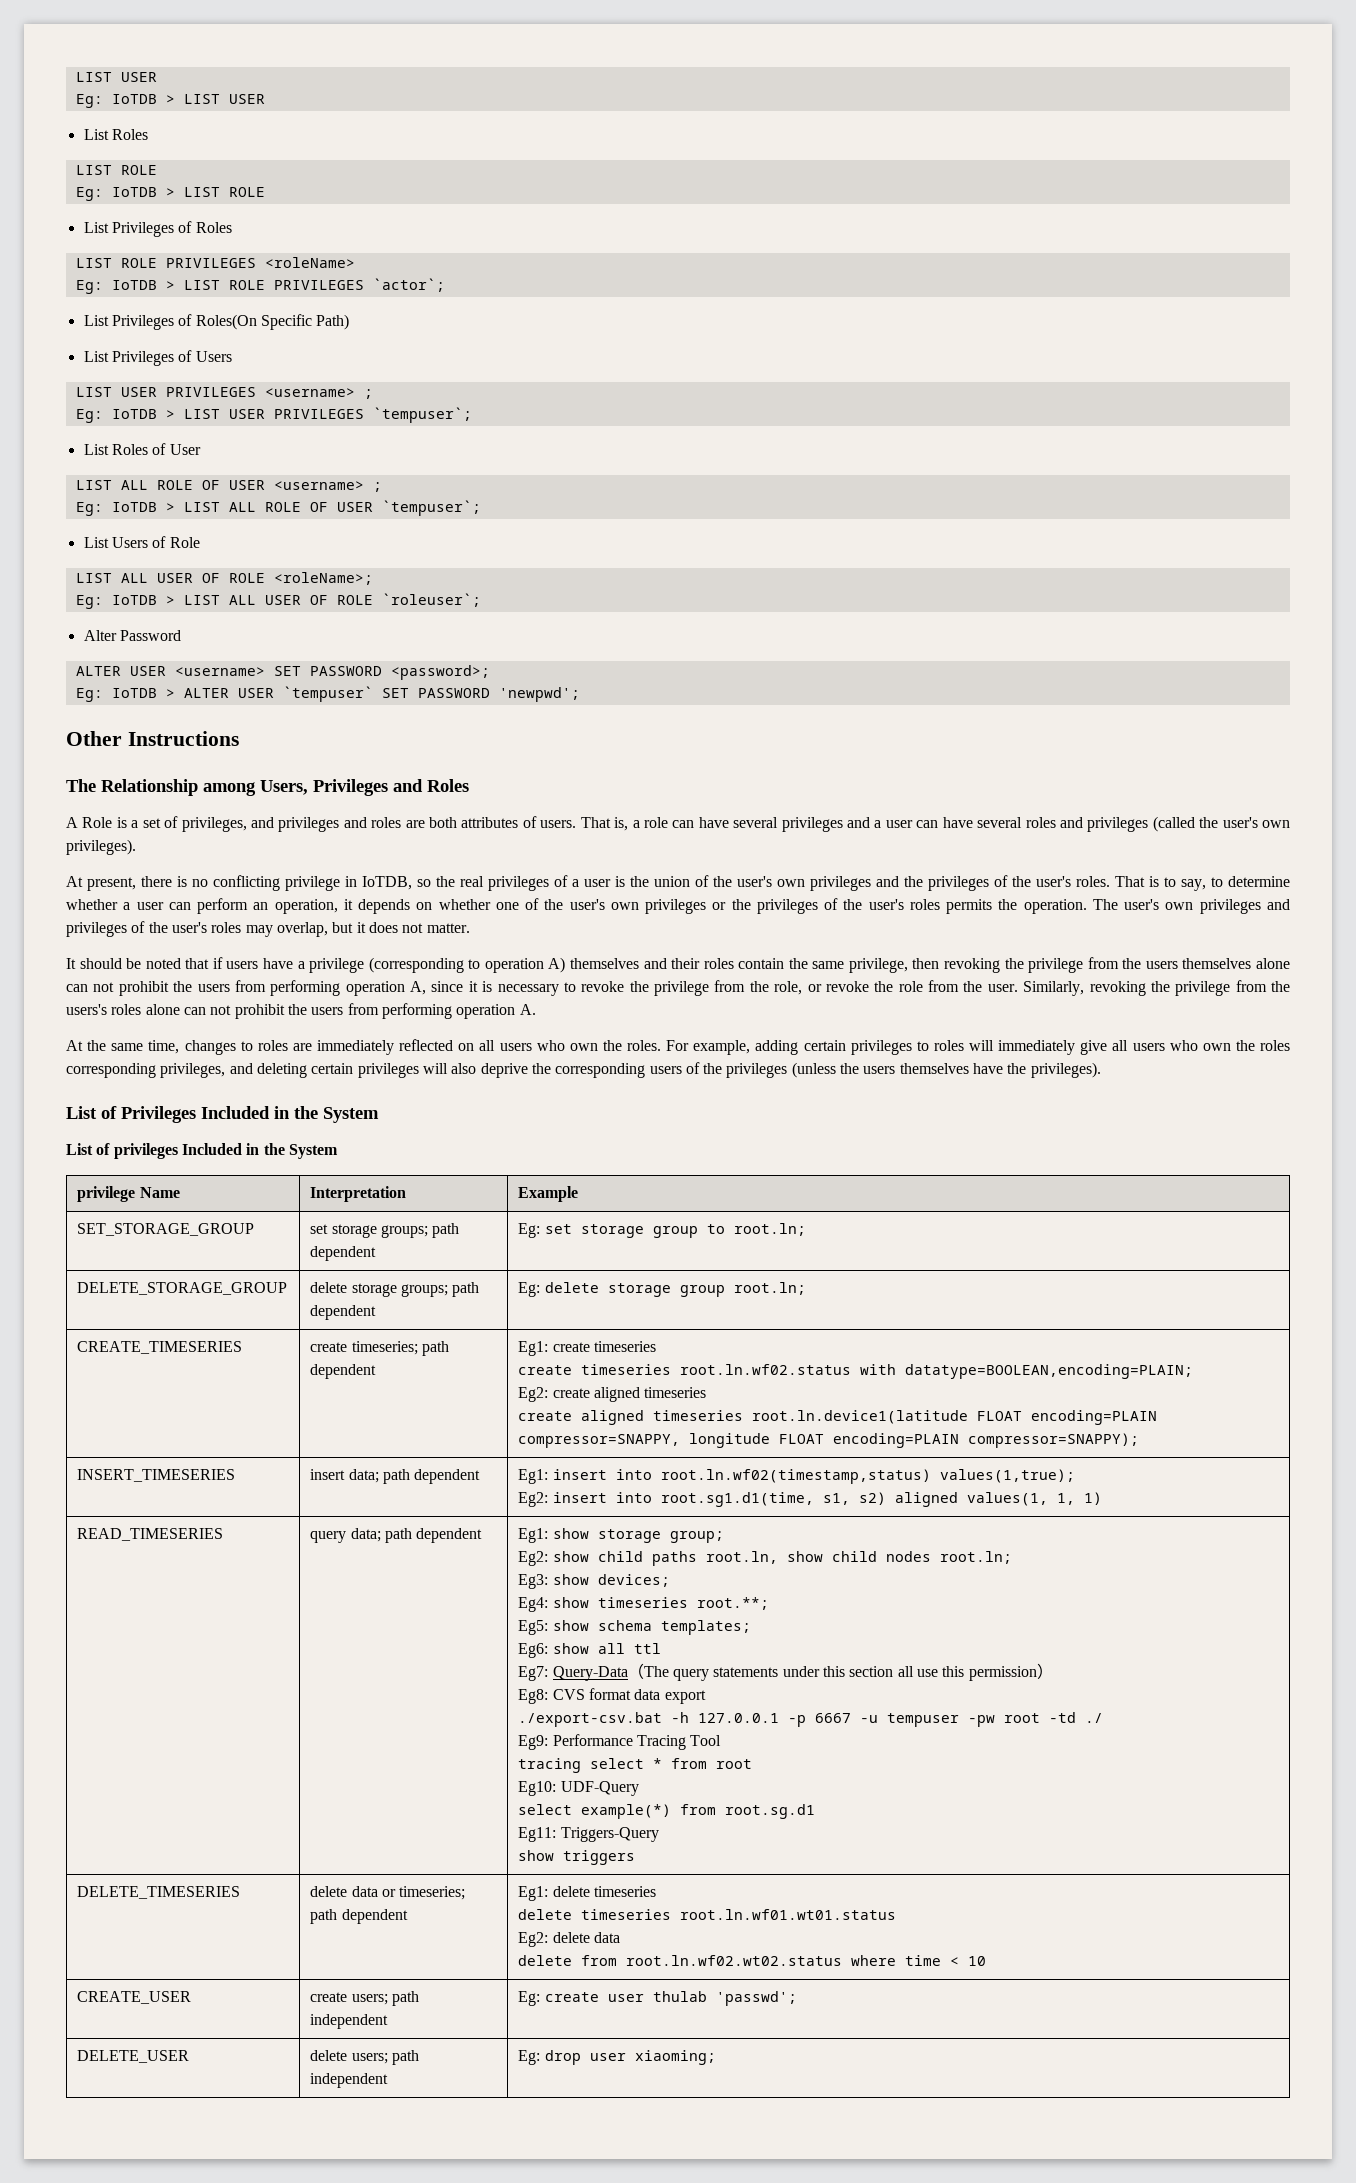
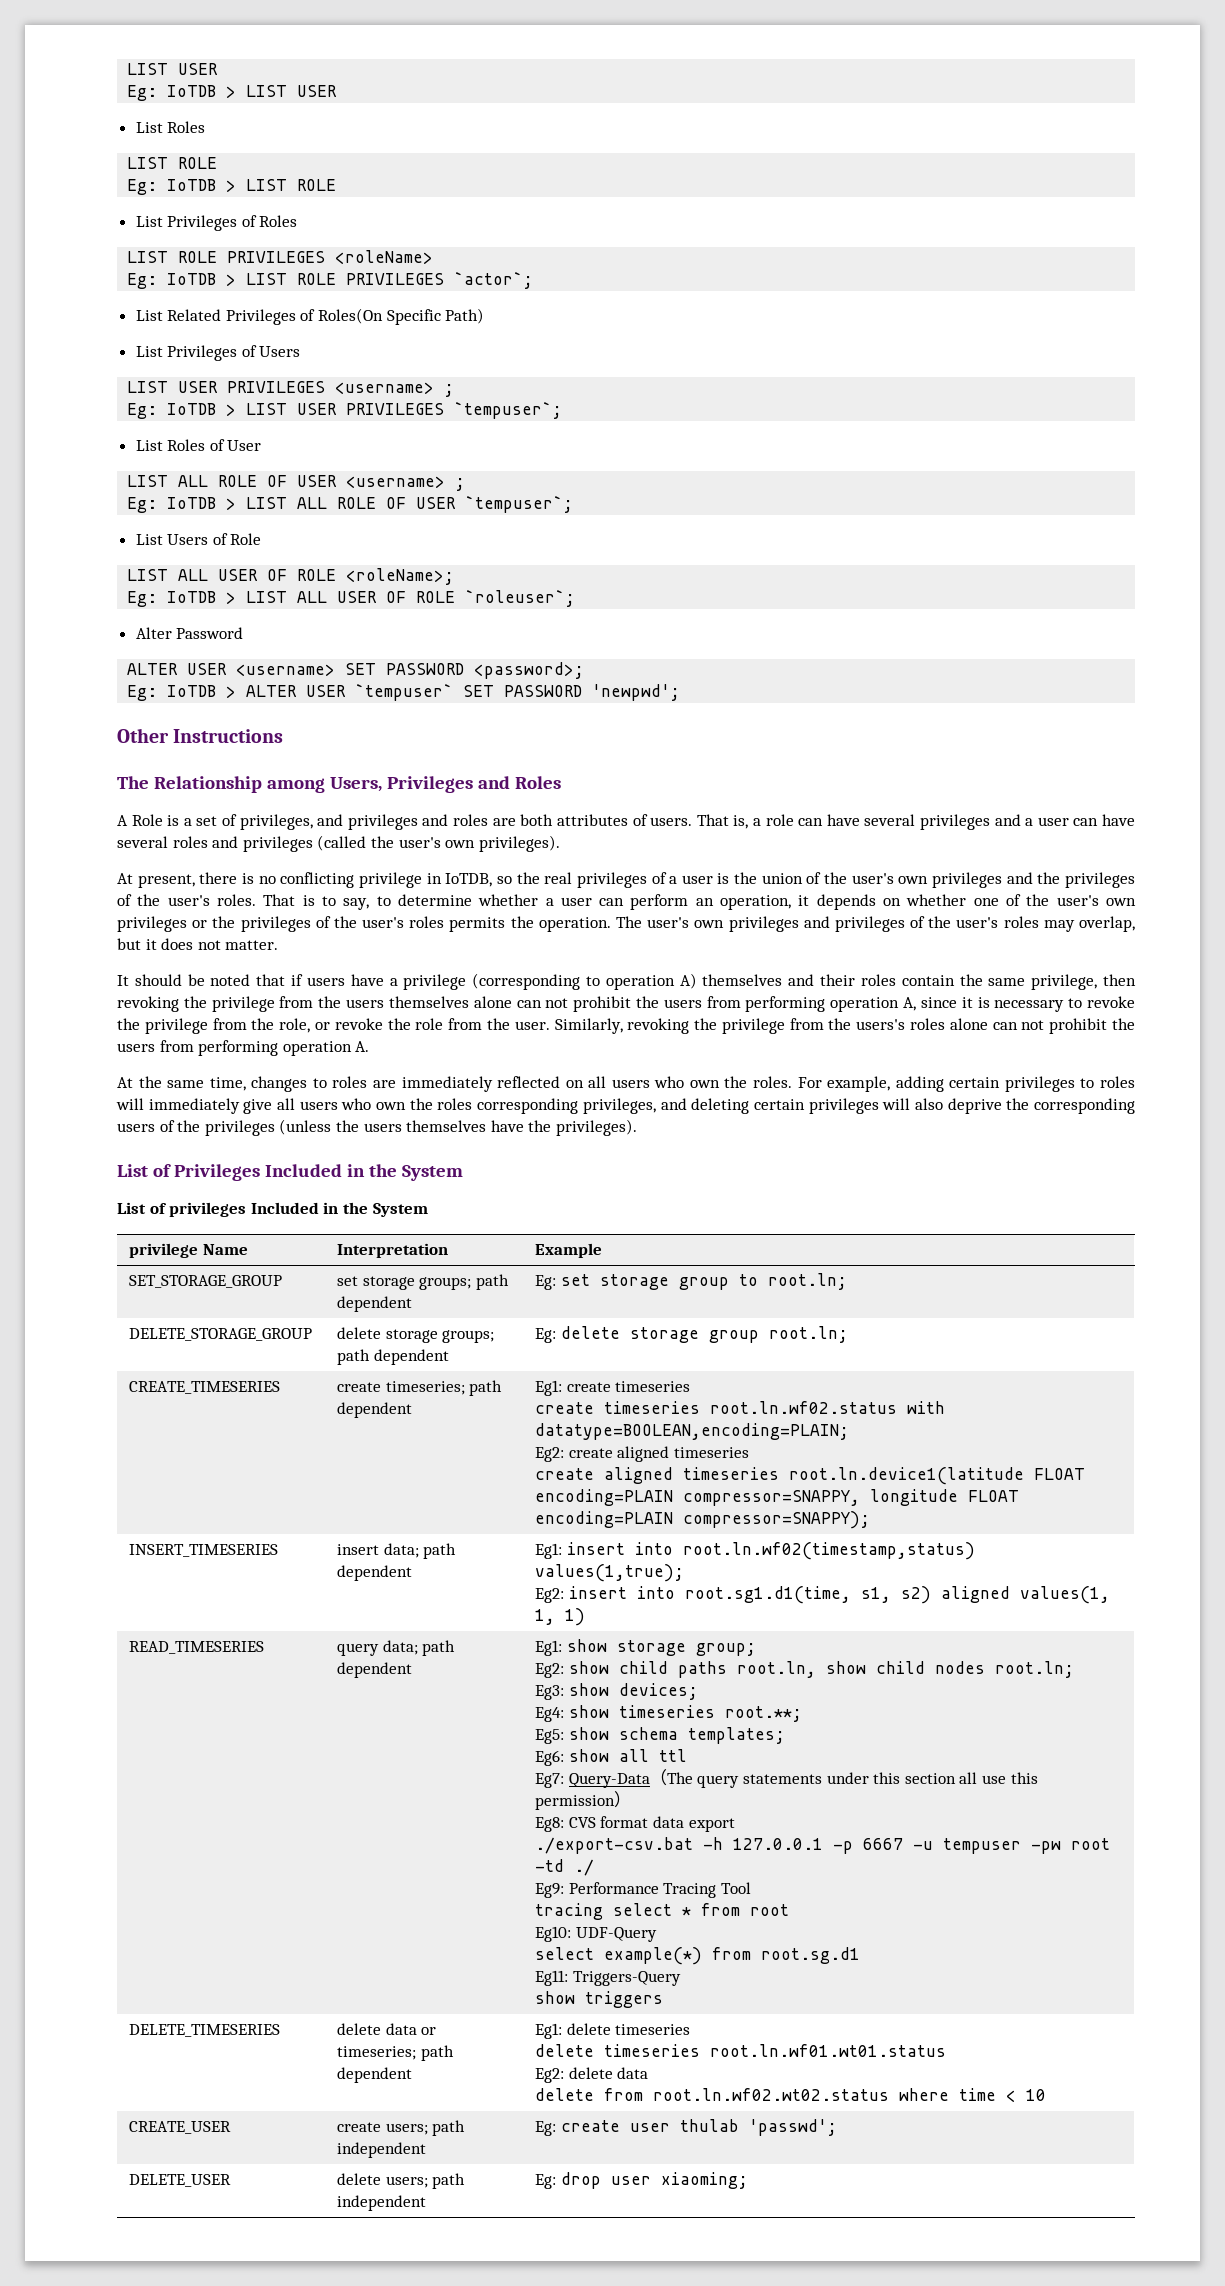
- List Privileges of Roles(On Specific Path)
+ List Related Privileges of Roles(On Specific Path)

